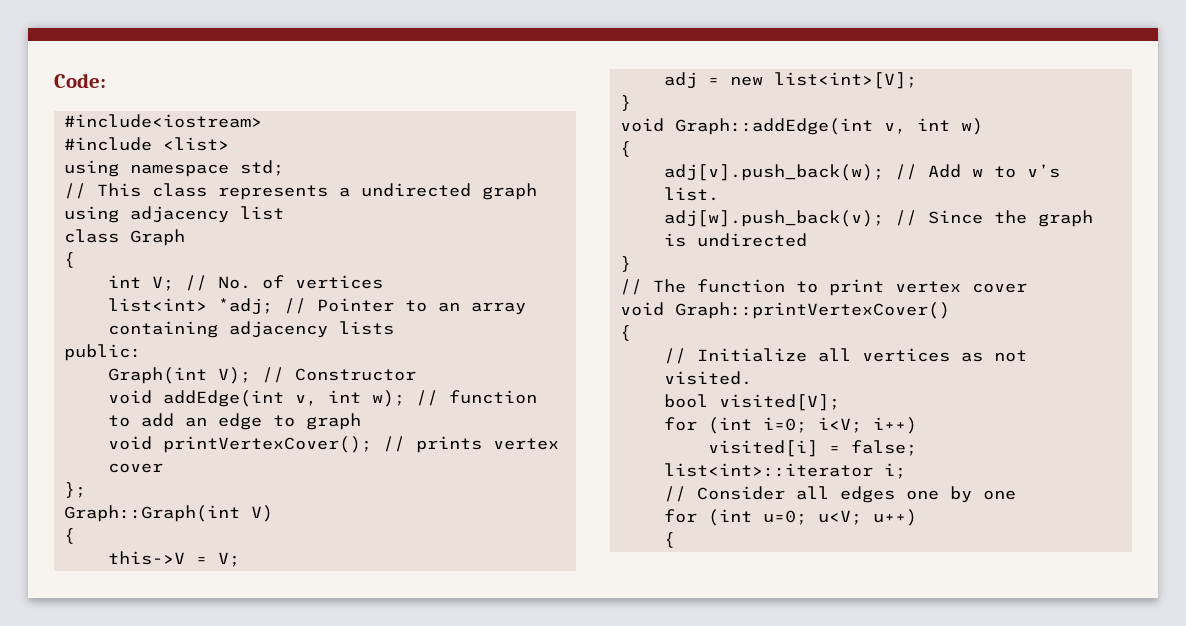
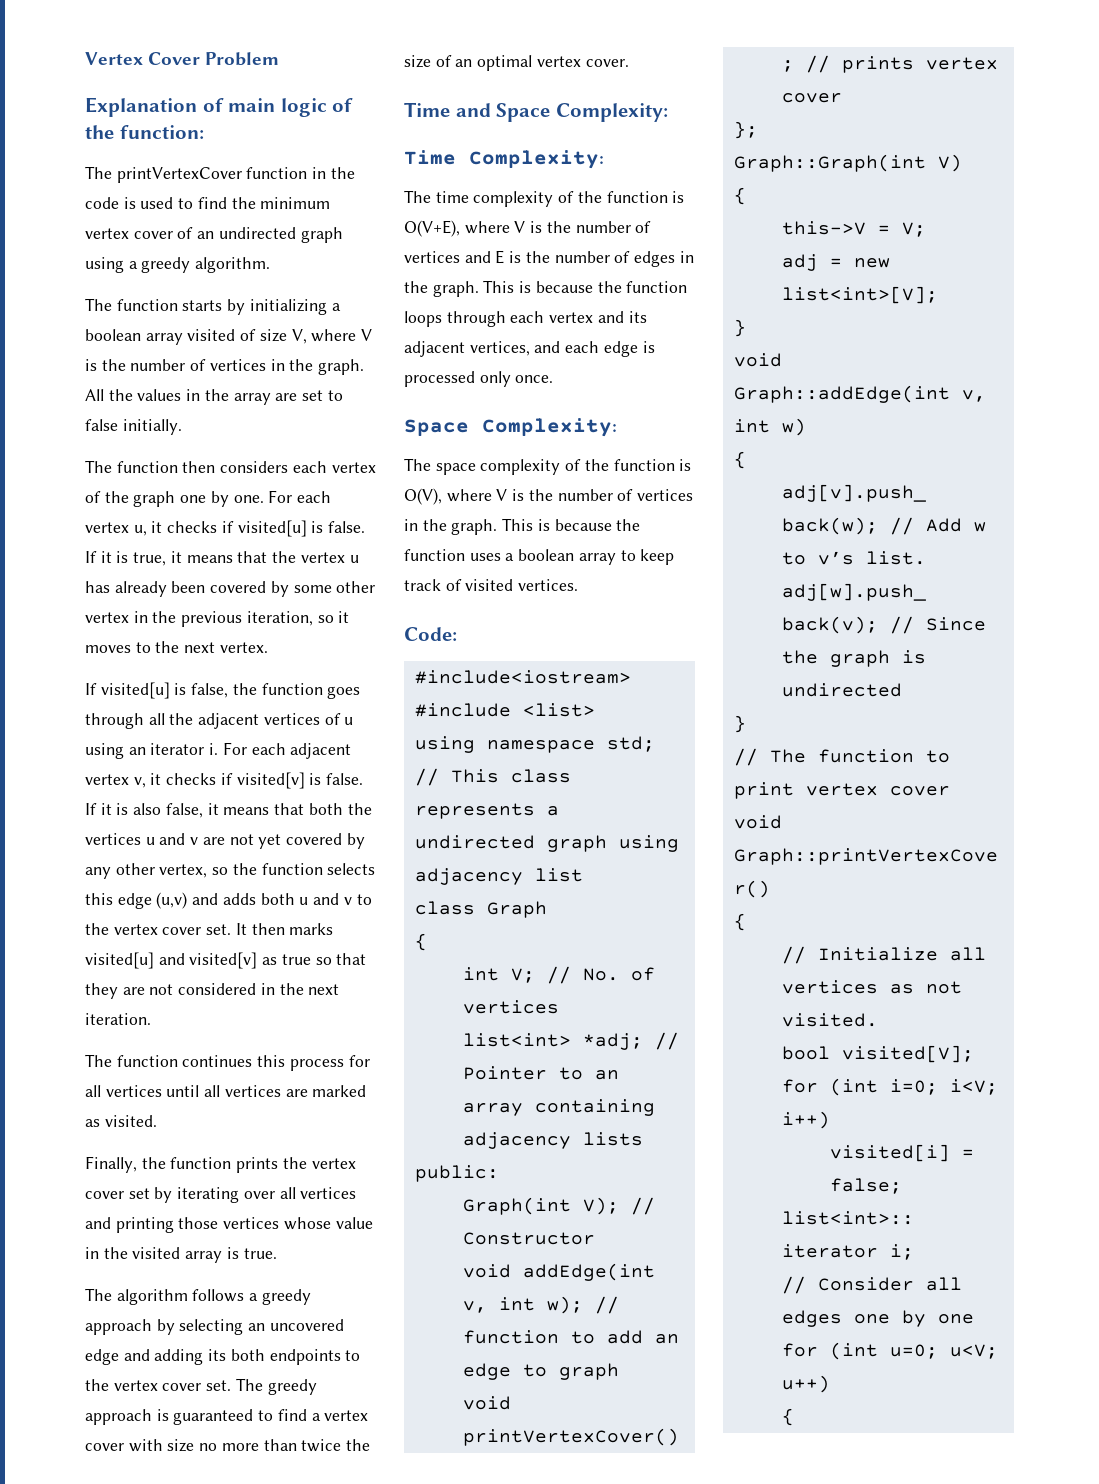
+ Vertex Cover Problem
+ Explanation of main logic of the function:
+ The printVertexCover function in the code is used to find the minimum vertex cover of an undirected graph using a greedy algorithm.
+ The function starts by initializing a boolean array visited of size V, where V is the number of vertices in the graph. All the values in the array are set to false initially.
+ The function then considers each vertex of the graph one by one. For each vertex u, it checks if visited[u] is false. If it is true, it means that the vertex u has already been covered by some other vertex in the previous iteration, so it moves to the next vertex.
+ If visited[u] is false, the function goes through all the adjacent vertices of u using an iterator i. For each adjacent vertex v, it checks if visited[v] is false. If it is also false, it means that both the vertices u and v are not yet covered by any other vertex, so the function selects this edge (u,v) and adds both u and v to the vertex cover set. It then marks visited[u] and visited[v] as true so that they are not considered in the next iteration.
+ The function continues this process for all vertices until all vertices are marked as visited.
+ Finally, the function prints the vertex cover set by iterating over all vertices and printing those vertices whose value in the visited array is true.
+ The algorithm follows a greedy approach by selecting an uncovered edge and adding its both endpoints to the vertex cover set. The greedy approach is guaranteed to find a vertex cover with size no more than twice the size of an optimal vertex cover.
+ Time and Space Complexity:
+ Time Complexity:
+ The time complexity of the function is O(V+E), where V is the number of vertices and E is the number of edges in the graph. This is because the function loops through each vertex and its adjacent vertices, and each edge is processed only once.
+ Space Complexity:
+ The space complexity of the function is O(V), where V is the number of vertices in the graph. This is because the function uses a boolean array to keep track of visited vertices.

